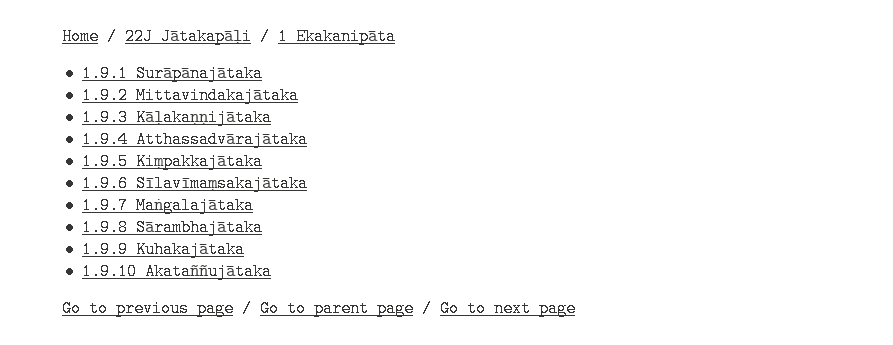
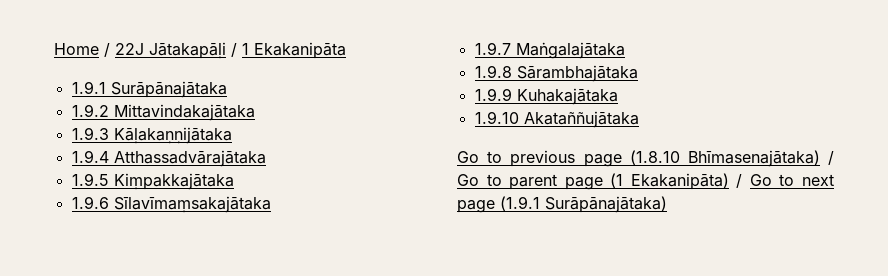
- Go to previous page / Go to parent page / Go to next page
+ Go to previous page (1.8.10 Bhīmasenajātaka) / Go to parent page (1 Ekakanipāta) / Go to next page (1.9.1 Surāpānajātaka)

